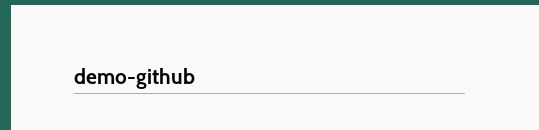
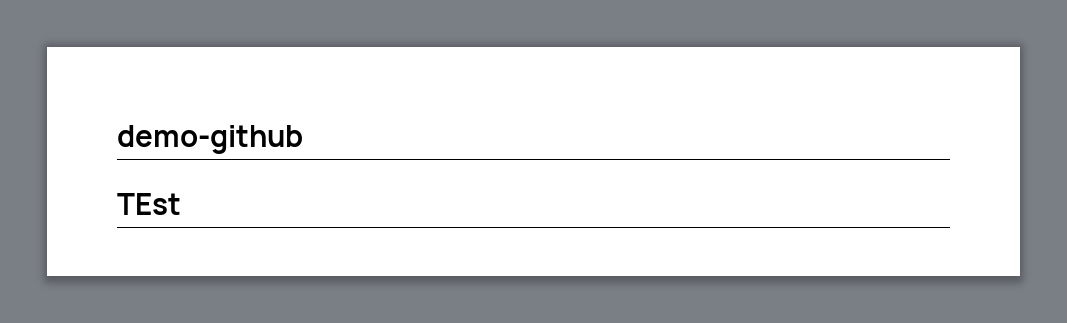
+ TEst

